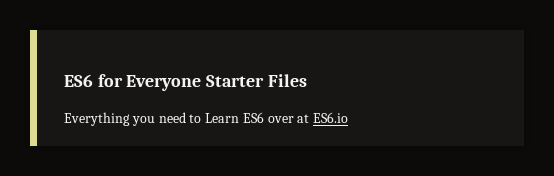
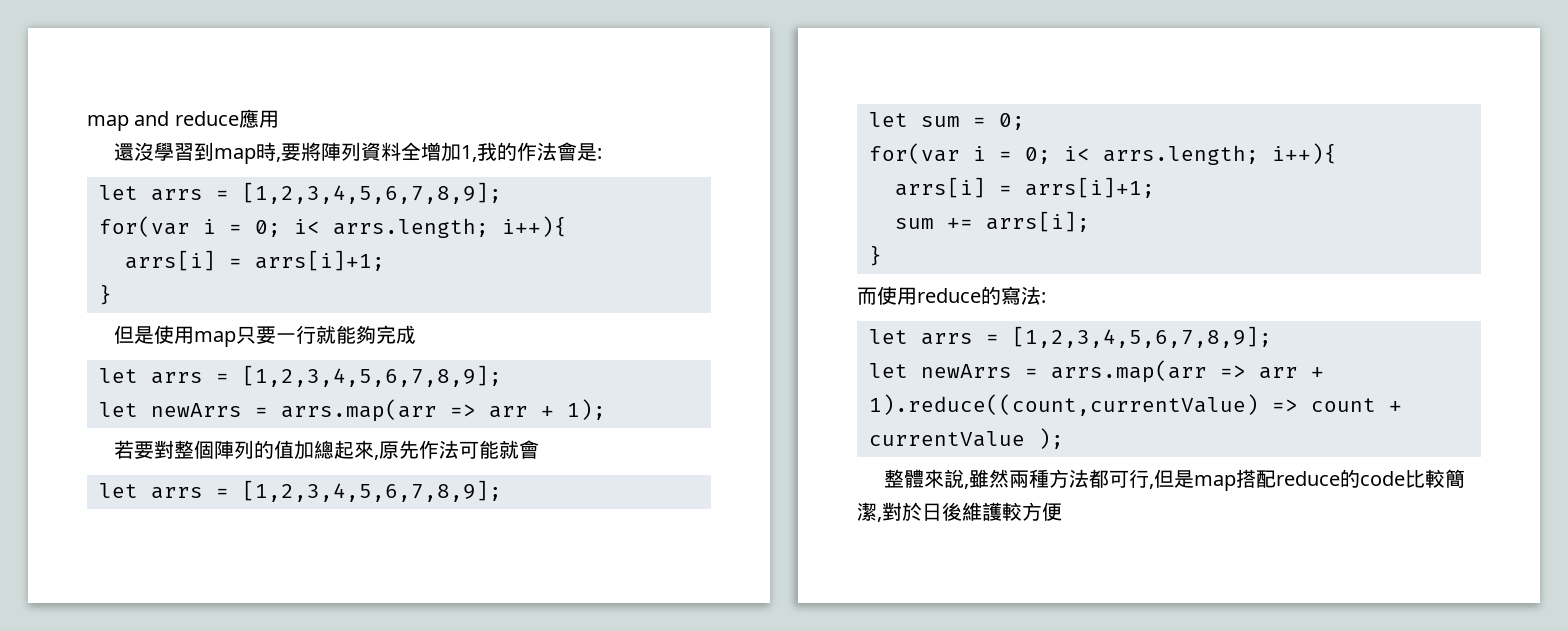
- ES6 for Everyone Starter Files
- Everything you need to Learn ES6 over at ES6.io
+ map and reduce應用
+ 還沒學習到map時,要將陣列資料全增加1,我的作法會是:
+ let arrs = [1,2,3,4,5,6,7,8,9];
+ for(var i = 0; i< arrs.length; i++){
+ arrs[i] = arrs[i]+1;
+ }
+ 但是使用map只要一行就能夠完成
+ let arrs = [1,2,3,4,5,6,7,8,9];
+ let newArrs = arrs.map(arr => arr + 1);
+ 若要對整個陣列的值加總起來,原先作法可能就會
+ let arrs = [1,2,3,4,5,6,7,8,9];
+ let sum = 0;
+ for(var i = 0; i< arrs.length; i++){
+ arrs[i] = arrs[i]+1;
+ sum += arrs[i];
+ }
+ 而使用reduce的寫法:
+ let arrs = [1,2,3,4,5,6,7,8,9];
+ let newArrs = arrs.map(arr => arr + 1).reduce((count,currentValue) => count + currentValue );
+ 整體來說,雖然兩種方法都可行,但是map搭配reduce的code比較簡潔,對於日後維護較方便

